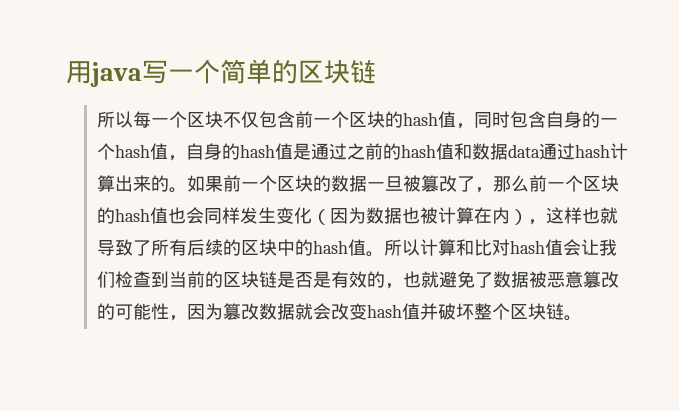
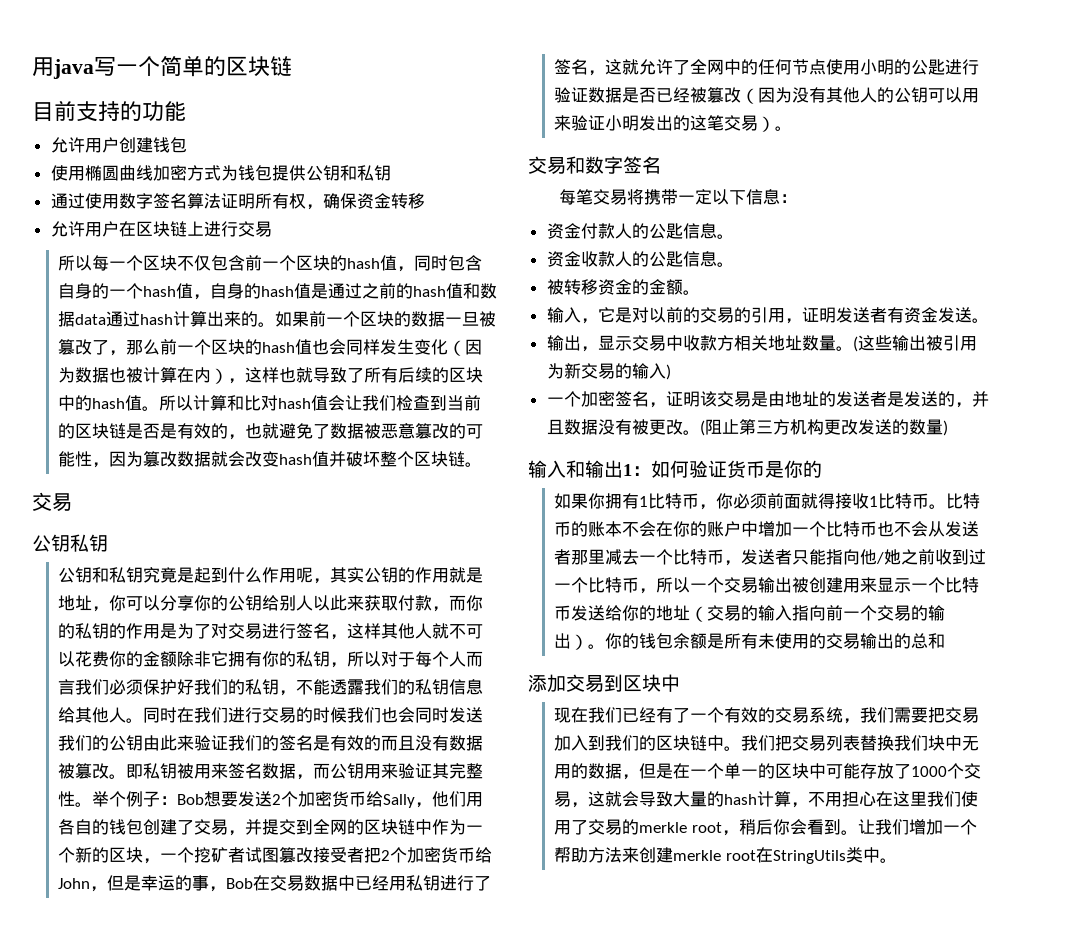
+ 目前支持的功能
+ 允许用户创建钱包
+ 使用椭圆曲线加密方式为钱包提供公钥和私钥
+ 通过使用数字签名算法证明所有权，确保资金转移
+ 允许用户在区块链上进行交易
  所以计算和比对hash值会让我们检查到当前的区块链是否是有效的，也就避免了数据被恶意篡改的可能性，因为篡改数据就会改变hash值并破坏整个区块链。
+ 交易
+ 公钥私钥
+ 公钥和私钥究竟是起到什么作用呢，其实公钥的作用就是地址，你可以分享你的公钥给别人以此来获取付款，而你的私钥的作用是为了对交易进行签名，这样其他人就不可以花费你的金额除非它拥有你的私钥，所以对于每个人而言我们必须保护好我们的私钥，不能透露我们的私钥信息给其他人。同时在我们进行交易的时候我们也会同时发送我们的公钥由此来验证我们的签名是有效的而且没有数据被篡改。即私钥被用来签名数据，而公钥用来验证其完整性。举个例子：Bob想要发送2个加密货币给Sally，他们用各自的钱包创建了交易，并提交到全网的区块链中作为一个新的区块，一个挖矿者试图篡改接受者把2个加密货币给John，但是幸运的事，Bob在交易数据中已经用私钥进行了签名，这就允许了全网中的任何节点使用小明的公匙进行验证数据是否已经被篡改（因为没有其他人的公钥可以用来验证小明发出的这笔交易）。
+ 交易和数字签名
+ 每笔交易将携带一定以下信息：
+ 资金付款人的公匙信息。
+ 资金收款人的公匙信息。
+ 被转移资金的金额。
+ 输入，它是对以前的交易的引用，证明发送者有资金发送。
+ 输出，显示交易中收款方相关地址数量。(这些输出被引用为新交易的输入)
+ 一个加密签名，证明该交易是由地址的发送者是发送的，并且数据没有被更改。(阻止第三方机构更改发送的数量)
+ 输入和输出1：如何验证货币是你的
+ 如果你拥有1比特币，你必须前面就得接收1比特币。比特币的账本不会在你的账户中增加一个比特币也不会从发送者那里减去一个比特币，发送者只能指向他/她之前收到过一个比特币，所以一个交易输出被创建用来显示一个比特币发送给你的地址（交易的输入指向前一个交易的输出）。你的钱包余额是所有未使用的交易输出的总和
+ 添加交易到区块中
+ 现在我们已经有了一个有效的交易系统，我们需要把交易加入到我们的区块链中。我们把交易列表替换我们块中无用的数据，但是在一个单一的区块中可能存放了1000个交易，这就会导致大量的hash计算，不用担心在这里我们使用了交易的merkle root，稍后你会看到。让我们增加一个帮助方法来创建merkle root在StringUtils类中。

